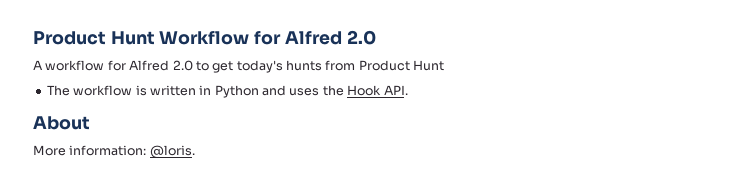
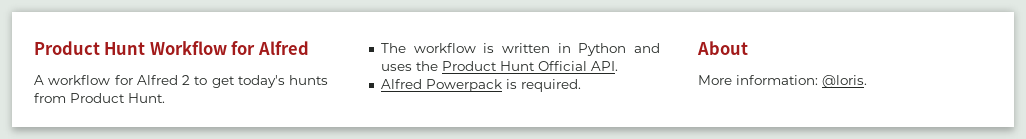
- Product Hunt Workflow for Alfred 2.0
+ Product Hunt Workflow for Alfred
- A workflow for Alfred 2.0 to get today's hunts from Product Hunt
+ A workflow for Alfred 2 to get today's hunts from Product Hunt.
- The workflow is written in Python and uses the Hook API.
+ The workflow is written in Python and uses the Product Hunt Official API.
+ Alfred Powerpack is required.

